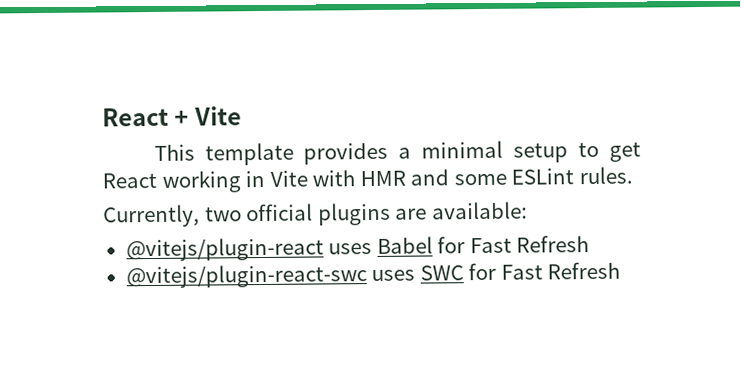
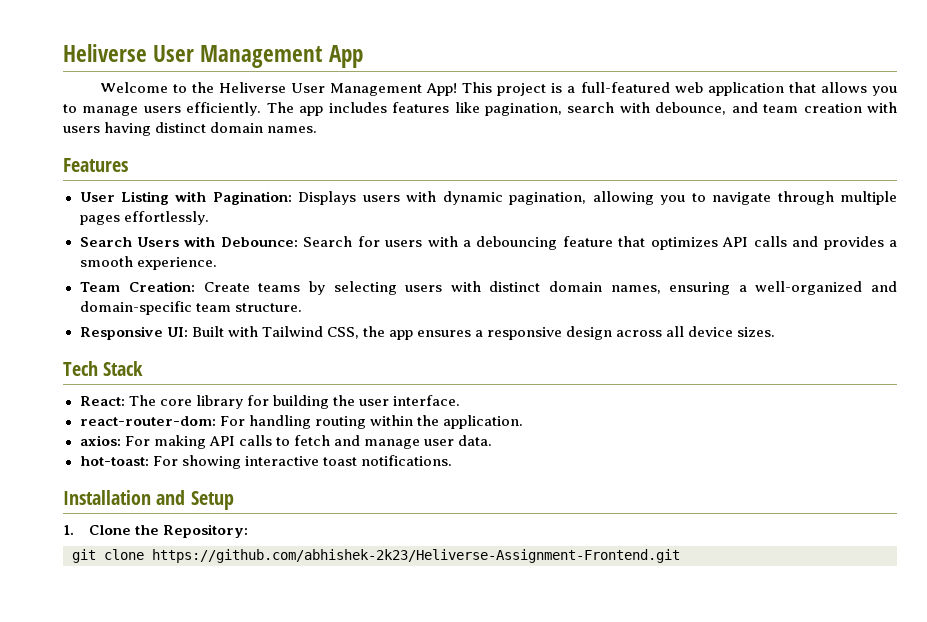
- React + Vite
- This template provides a minimal setup to get React working in Vite with HMR and some ESLint rules.
- Currently, two official plugins are available:
- @vitejs/plugin-react uses Babel for Fast Refresh
- @vitejs/plugin-react-swc uses SWC for Fast Refresh
+ Heliverse User Management App
+ Welcome to the Heliverse User Management App! This project is a full-featured web application that allows you to manage users efficiently. The app includes features like pagination, search with debounce, and team creation with users having distinct domain names.
+ Features
+ User Listing with Pagination: Displays users with dynamic pagination, allowing you to navigate through multiple pages effortlessly.
+ Search Users with Debounce: Search for users with a debouncing feature that optimizes API calls and provides a smooth experience.
+ Team Creation: Create teams by selecting users with distinct domain names, ensuring a well-organized and domain-specific team structure.
+ Responsive UI: Built with Tailwind CSS, the app ensures a responsive design across all device sizes.
+ Tech Stack
+ React: The core library for building the user interface.
+ react-router-dom: For handling routing within the application.
+ axios: For making API calls to fetch and manage user data.
+ hot-toast: For showing interactive toast notifications.
+ Installation and Setup
+ 1. Clone the Repository:
+ git clone https://github.com/abhishek-2k23/Heliverse-Assignment-Frontend.git

